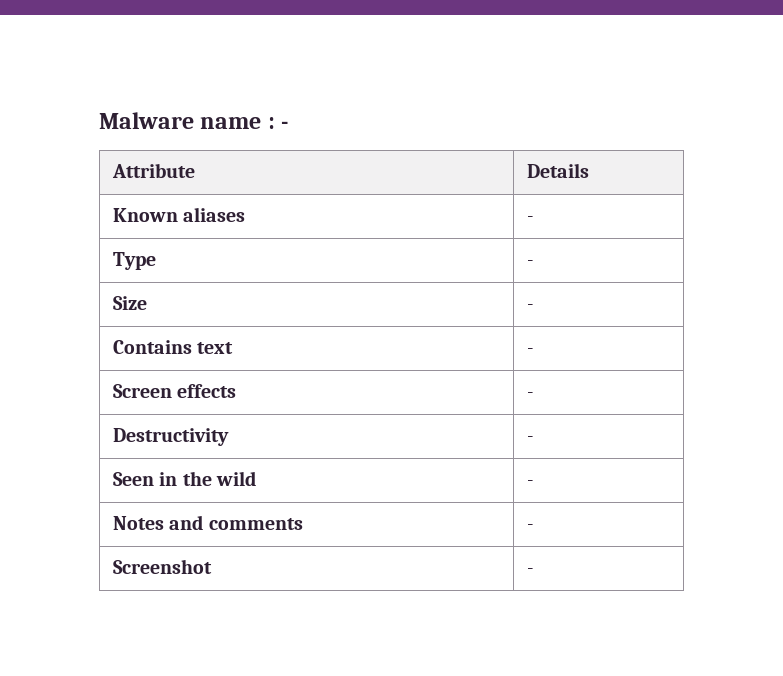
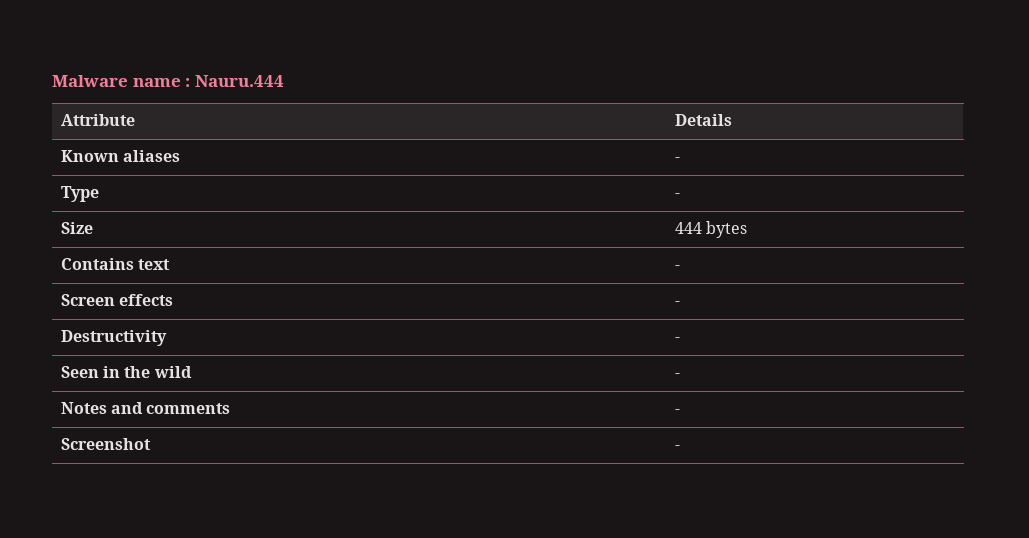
- Malware name : -
+ Malware name : Nauru.444
- Size | -
+ Size | 444 bytes

